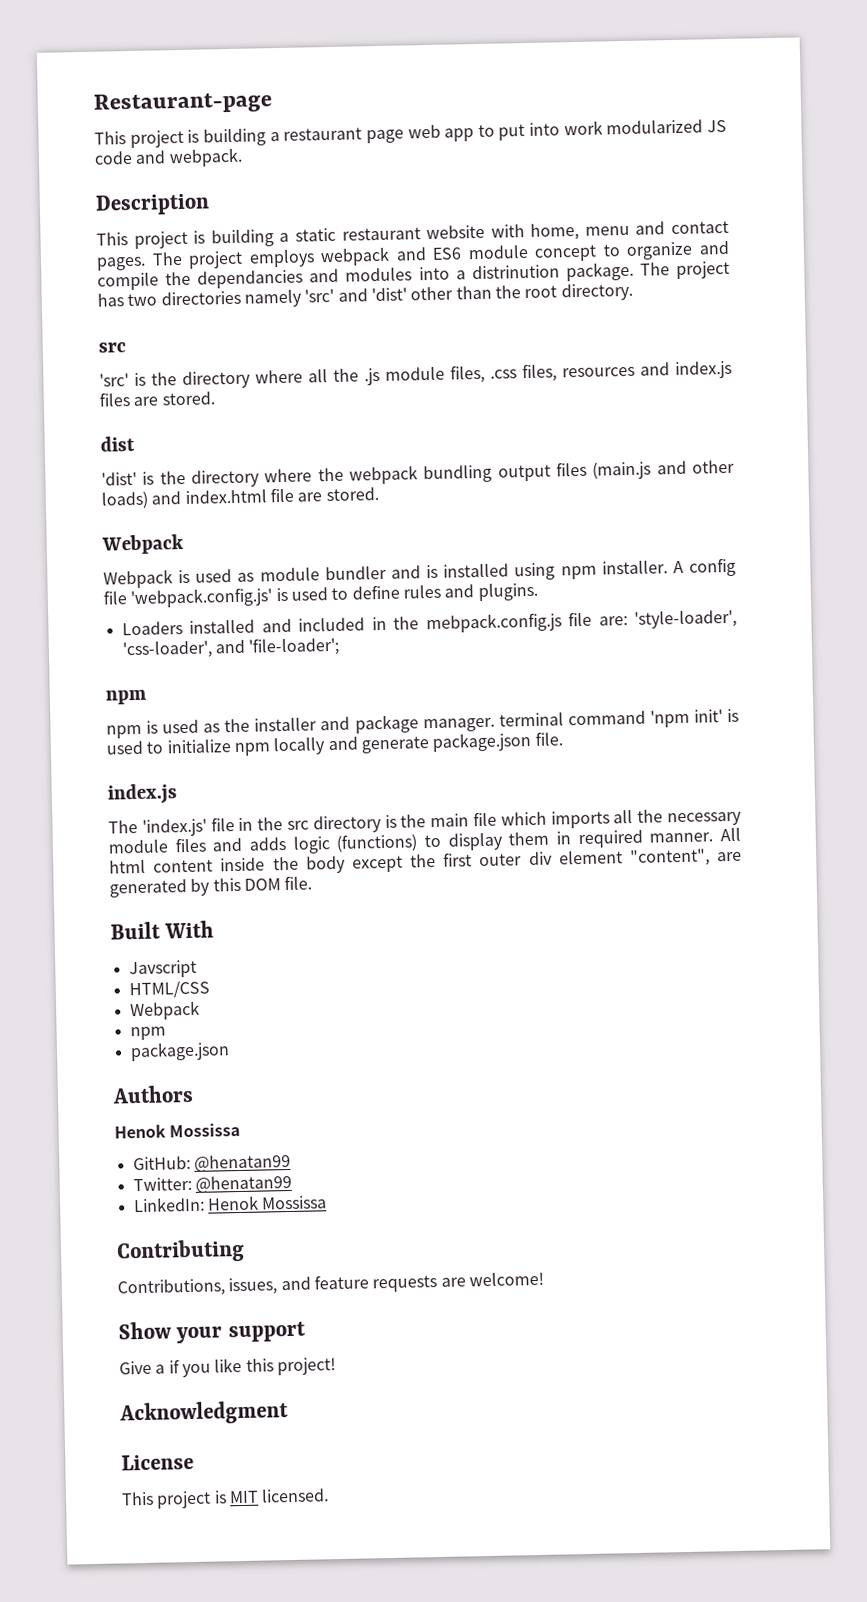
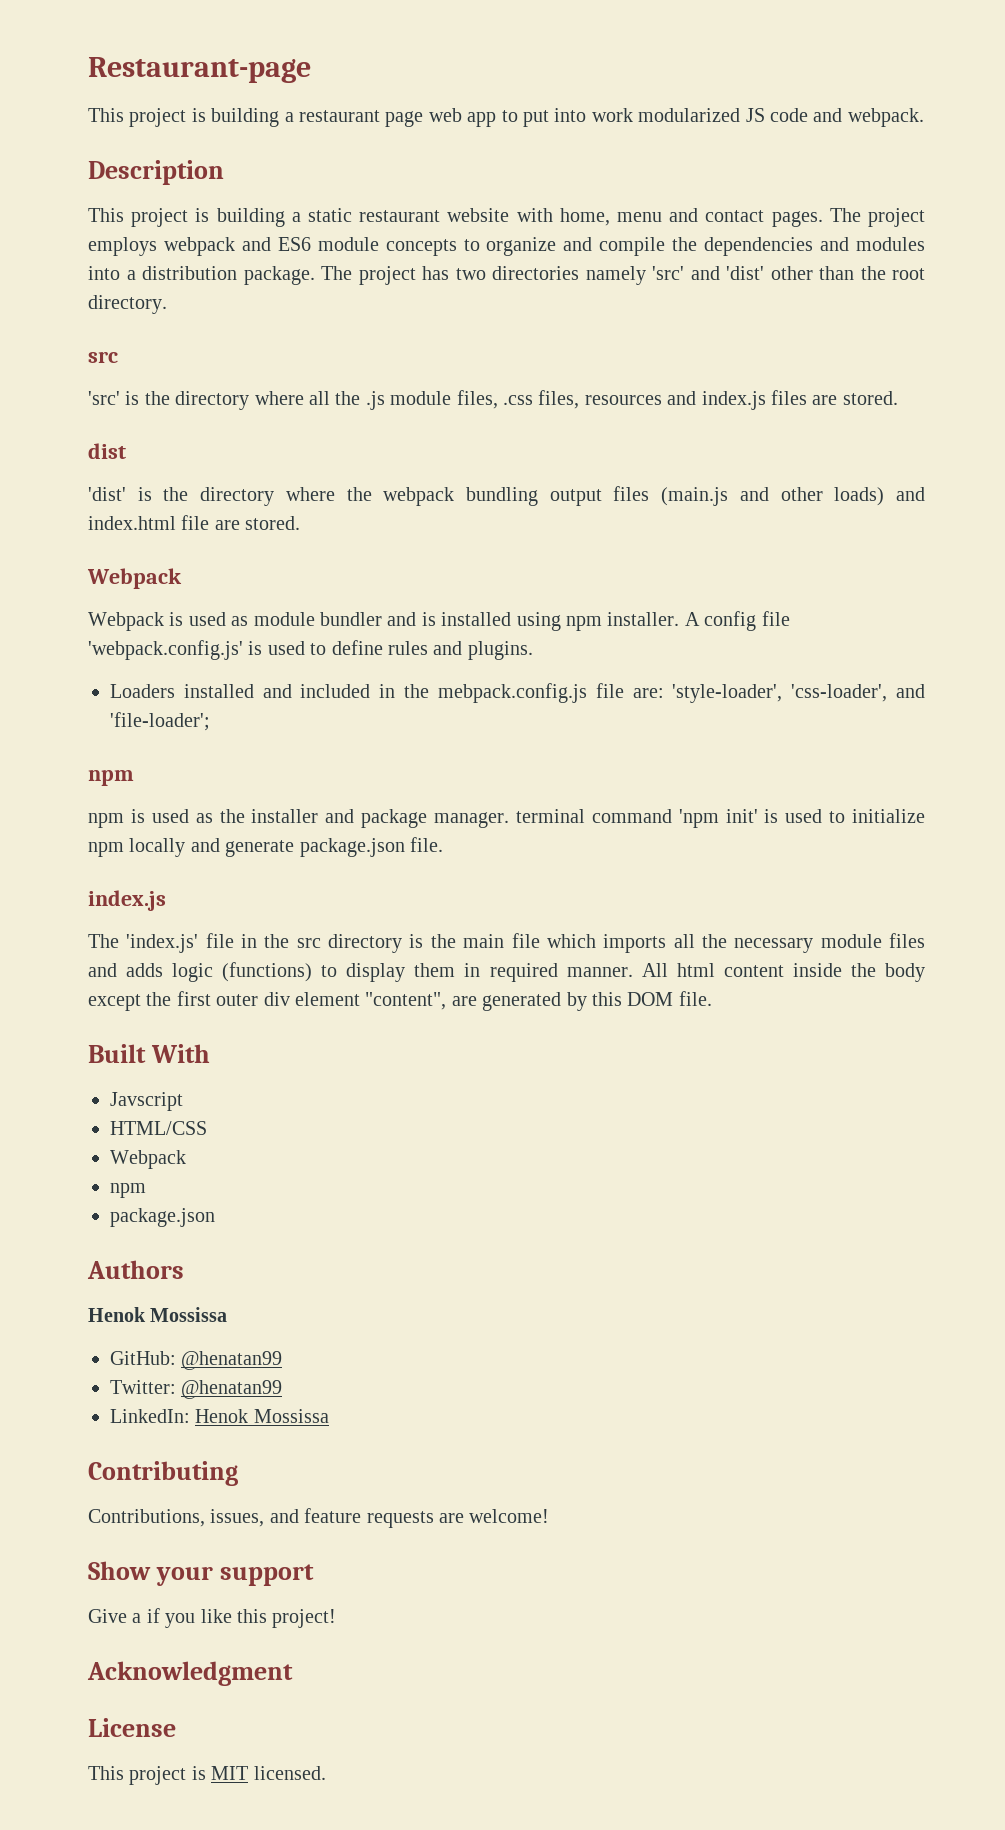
- The project employs webpack and ES6 module concept to organize and compile the dependancies and modules into a distrinution package.
+ The project employs webpack and ES6 module concepts to organize and compile the dependencies and modules into a distribution package.

